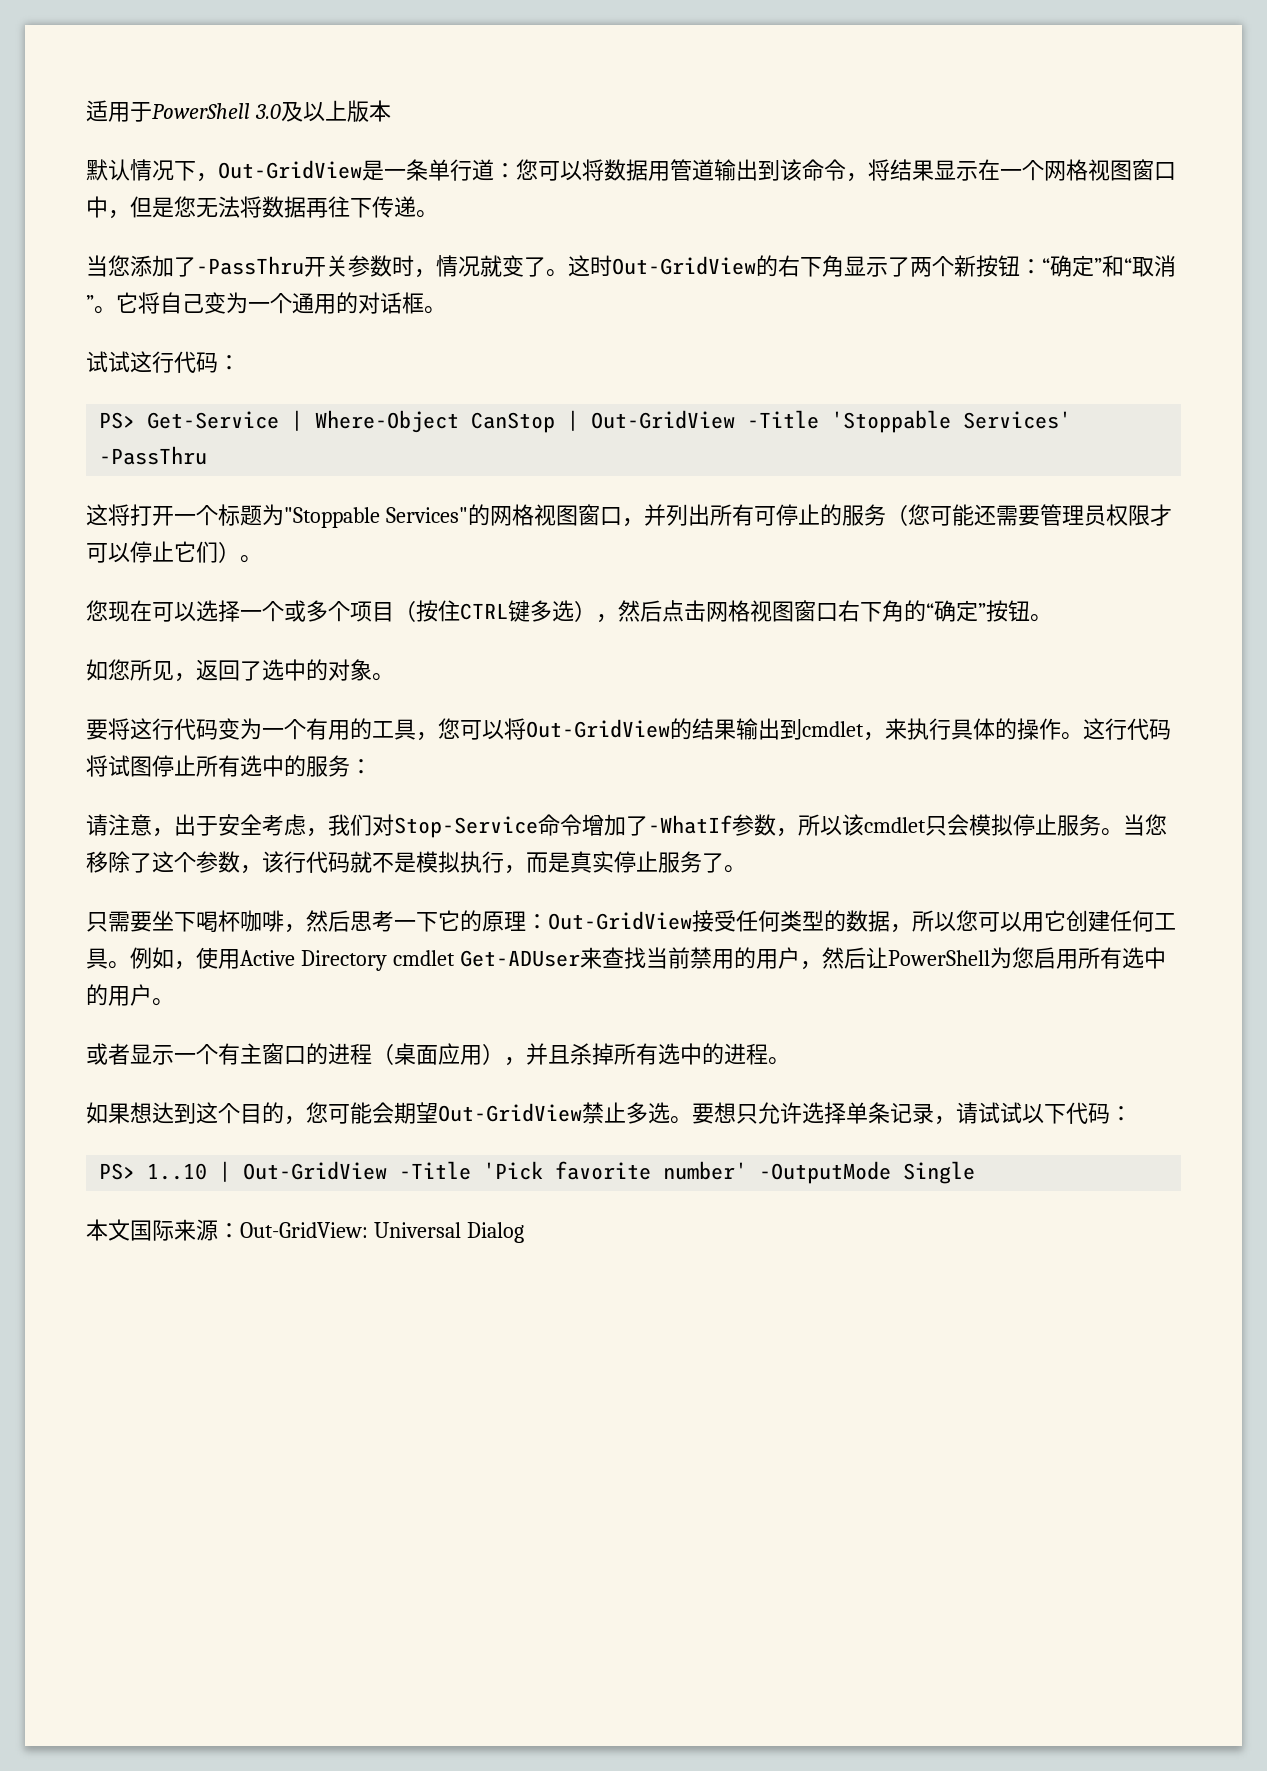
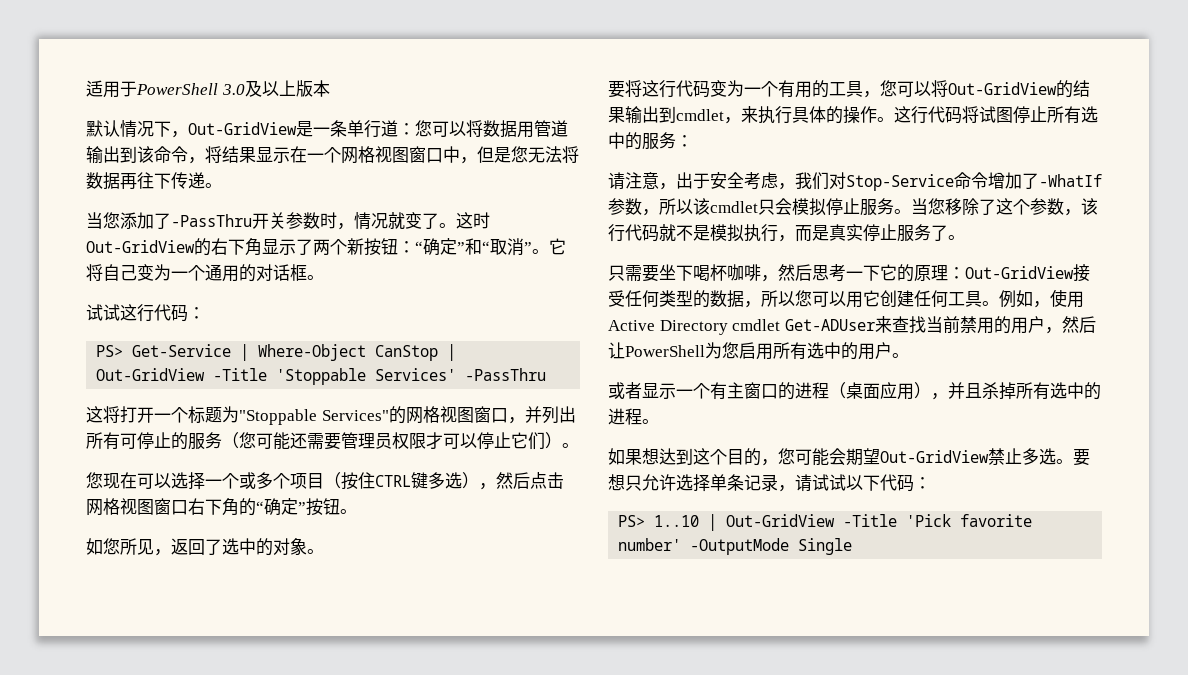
- 本文国际来源：Out-GridView: Universal Dialog

